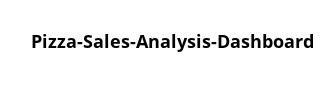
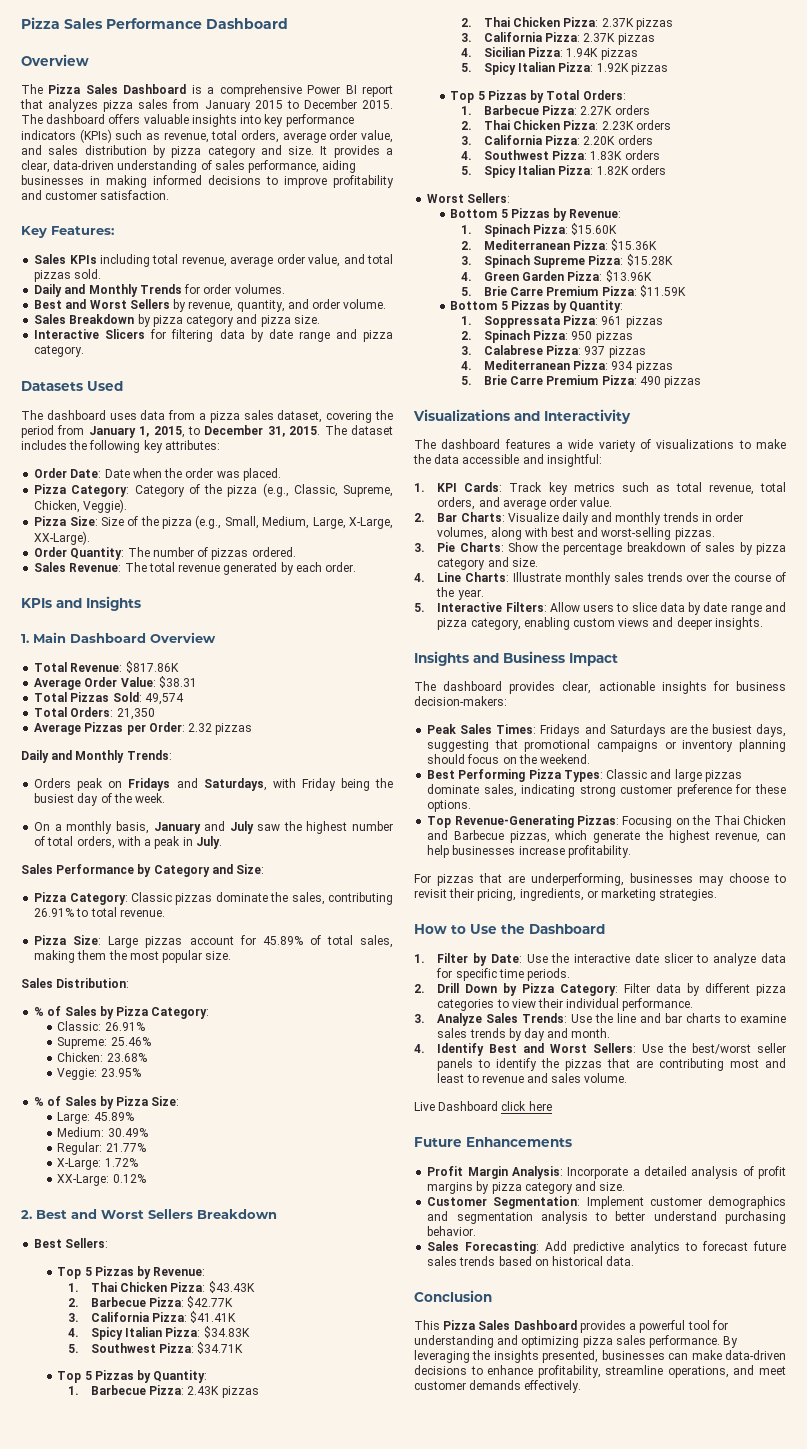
- Pizza-Sales-Analysis-Dashboard
+ Pizza Sales Performance Dashboard
+ Overview
+ The Pizza Sales Dashboard is a comprehensive Power BI report that analyzes pizza sales from January 2015 to December 2015. The dashboard offers valuable insights into key performance indicators (KPIs) such as revenue, total orders, average order value, and sales distribution by pizza category and size. It provides a clear, data-driven understanding of sales performance, aiding businesses in making informed decisions to improve profitability and customer satisfaction.
+ Key Features:
+ Sales KPIs including total revenue, average order value, and total pizzas sold.
+ Daily and Monthly Trends for order volumes.
+ Best and Worst Sellers by revenue, quantity, and order volume.
+ Sales Breakdown by pizza category and pizza size.
+ Interactive Slicers for filtering data by date range and pizza category.
+ Datasets Used
+ The dashboard uses data from a pizza sales dataset, covering the period from January 1, 2015, to December 31, 2015. The dataset includes the following key attributes:
+ Order Date: Date when the order was placed.
+ Pizza Category: Category of the pizza (e.g., Classic, Supreme, Chicken, Veggie).
+ Pizza Size: Size of the pizza (e.g., Small, Medium, Large, X-Large, XX-Large).
+ Order Quantity: The number of pizzas ordered.
+ Sales Revenue: The total revenue generated by each order.
+ KPIs and Insights
+ 1. Main Dashboard Overview
+ Total Revenue: $817.86K
+ Average Order Value: $38.31
+ Total Pizzas Sold: 49,574
+ Total Orders: 21,350
+ Average Pizzas per Order: 2.32 pizzas
+ Daily and Monthly Trends:
+ Orders peak on Fridays and Saturdays, with Friday being the busiest day of the week.
+ On a monthly basis, January and July saw the highest number of total orders, with a peak in July.
+ Sales Performance by Category and Size:
+ Pizza Category: Classic pizzas dominate the sales, contributing 26.91% to total revenue.
+ Pizza Size: Large pizzas account for 45.89% of total sales, making them the most popular size.
+ Sales Distribution:
+ % of Sales by Pizza Category:
+ Classic: 26.91%
+ Supreme: 25.46%
+ Chicken: 23.68%
+ Veggie: 23.95%
+ % of Sales by Pizza Size:
+ Large: 45.89%
+ Medium: 30.49%
+ Regular: 21.77%
+ X-Large: 1.72%
+ XX-Large: 0.12%
+ 2. Best and Worst Sellers Breakdown
+ Best Sellers:
+ Top 5 Pizzas by Revenue:
+ 1. Thai Chicken Pizza: $43.43K
+ 2. Barbecue Pizza: $42.77K
+ 3. California Pizza: $41.41K
+ 4. Spicy Italian Pizza: $34.83K
+ 5. Southwest Pizza: $34.71K
+ Top 5 Pizzas by Quantity:
+ 1. Barbecue Pizza: 2.43K pizzas
+ 2. Thai Chicken Pizza: 2.37K pizzas
+ 3. California Pizza: 2.37K pizzas
+ 4. Sicilian Pizza: 1.94K pizzas
+ 5. Spicy Italian Pizza: 1.92K pizzas
+ Top 5 Pizzas by Total Orders:
+ 1. Barbecue Pizza: 2.27K orders
+ 2. Thai Chicken Pizza: 2.23K orders
+ 3. California Pizza: 2.20K orders
+ 4. Southwest Pizza: 1.83K orders
+ 5. Spicy Italian Pizza: 1.82K orders
+ Worst Sellers:
+ Bottom 5 Pizzas by Revenue:
+ 1. Spinach Pizza: $15.60K
+ 2. Mediterranean Pizza: $15.36K
+ 3. Spinach Supreme Pizza: $15.28K
+ 4. Green Garden Pizza: $13.96K
+ 5. Brie Carre Premium Pizza: $11.59K
+ Bottom 5 Pizzas by Quantity:
+ 1. Soppressata Pizza: 961 pizzas
+ 2. Spinach Pizza: 950 pizzas
+ 3. Calabrese Pizza: 937 pizzas
+ 4. Mediterranean Pizza: 934 pizzas
+ 5. Brie Carre Premium Pizza: 490 pizzas
+ Visualizations and Interactivity
+ The dashboard features a wide variety of visualizations to make the data accessible and insightful:
+ 1. KPI Cards: Track key metrics such as total revenue, total orders, and average order value.
+ 2. Bar Charts: Visualize daily and monthly trends in order volumes, along with best and worst-selling pizzas.
+ 3. Pie Charts: Show the percentage breakdown of sales by pizza category and size.
+ 4. Line Charts: Illustrate monthly sales trends over the course of the year.
+ 5. Interactive Filters: Allow users to slice data by date range and pizza category, enabling custom views and deeper insights.
+ Insights and Business Impact
+ The dashboard provides clear, actionable insights for business decision-makers:
+ Peak Sales Times: Fridays and Saturdays are the busiest days, suggesting that promotional campaigns or inventory planning should focus on the weekend.
+ Best Performing Pizza Types: Classic and large pizzas dominate sales, indicating strong customer preference for these options.
+ Top Revenue-Generating Pizzas: Focusing on the Thai Chicken and Barbecue pizzas, which generate the highest revenue, can help businesses increase profitability.
+ For pizzas that are underperforming, businesses may choose to revisit their pricing, ingredients, or marketing strategies.
+ How to Use the Dashboard
+ 1. Filter by Date: Use the interactive date slicer to analyze data for specific time periods.
+ 2. Drill Down by Pizza Category: Filter data by different pizza categories to view their individual performance.
+ 3. Analyze Sales Trends: Use the line and bar charts to examine sales trends by day and month.
+ 4. Identify Best and Worst Sellers: Use the best/worst seller panels to identify the pizzas that are contributing most and least to revenue and sales volume.
+ Live Dashboard click here
+ Future Enhancements
+ Profit Margin Analysis: Incorporate a detailed analysis of profit margins by pizza category and size.
+ Customer Segmentation: Implement customer demographics and segmentation analysis to better understand purchasing behavior.
+ Sales Forecasting: Add predictive analytics to forecast future sales trends based on historical data.
+ Conclusion
+ This Pizza Sales Dashboard provides a powerful tool for understanding and optimizing pizza sales performance. By leveraging the insights presented, businesses can make data-driven decisions to enhance profitability, streamline operations, and meet customer demands effectively.

